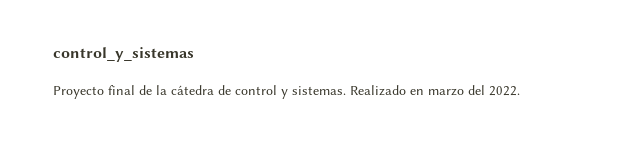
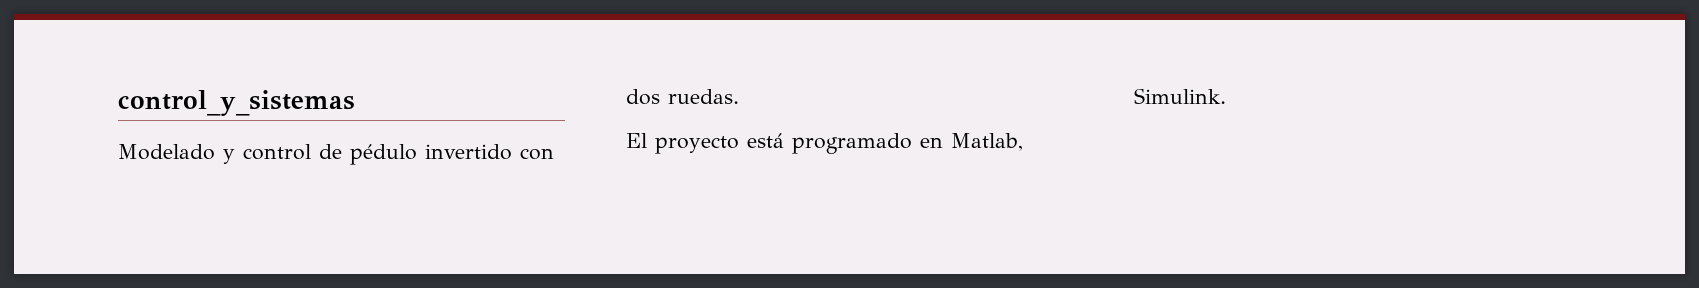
- Proyecto final de la cátedra de control y sistemas. Realizado en marzo del 2022.
+ Modelado y control de pédulo invertido con dos ruedas.
+ El proyecto está programado en Matlab, Simulink.

